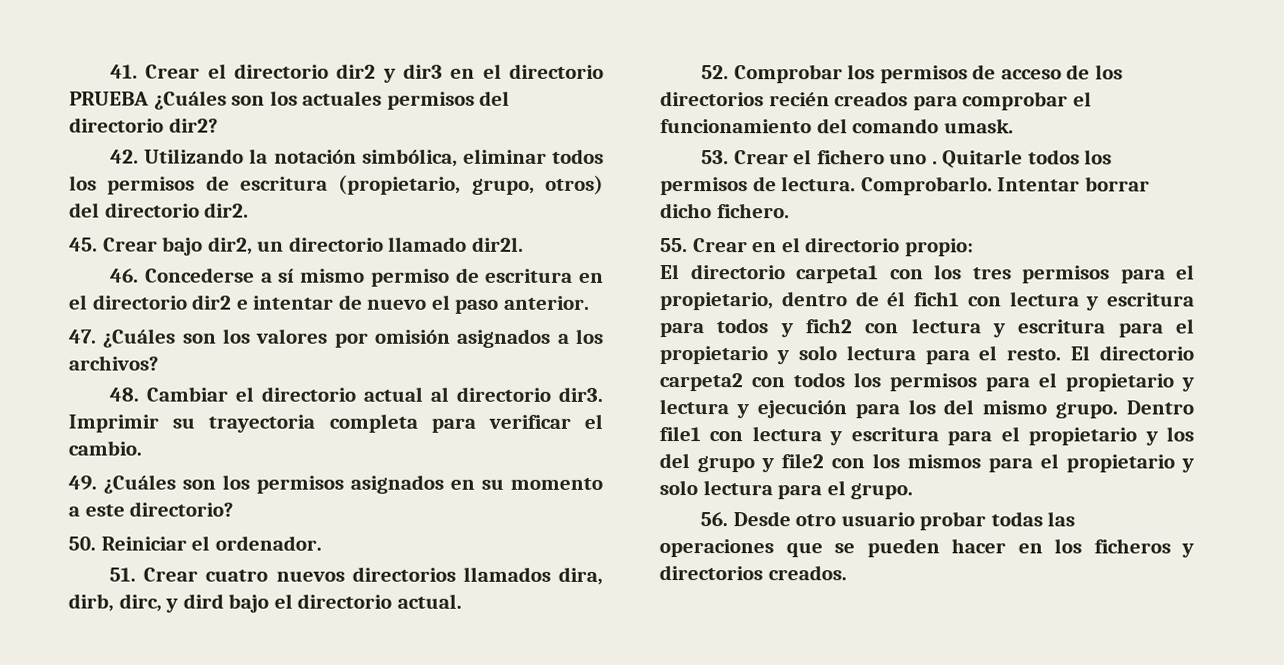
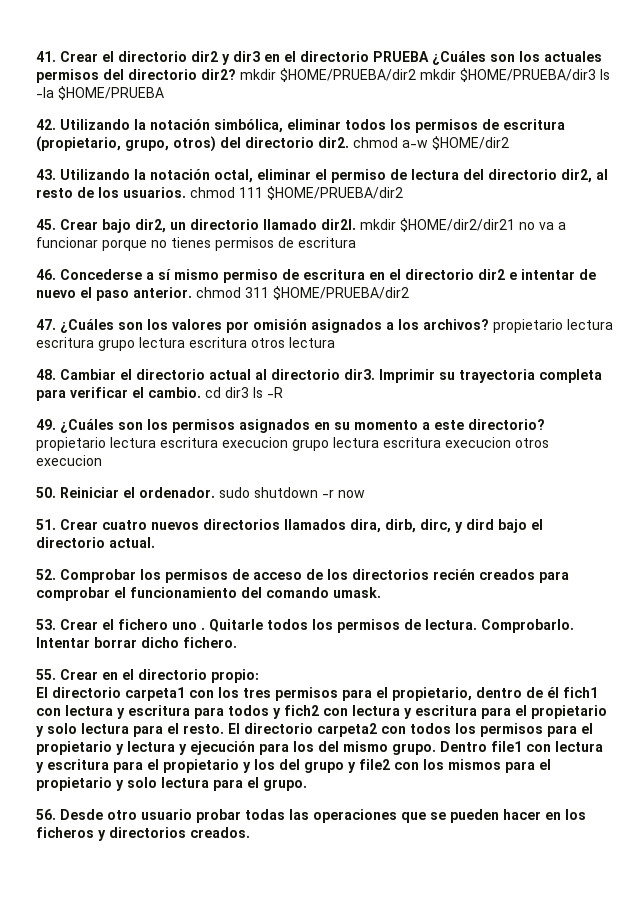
- 41. Crear el directorio dir2 y dir3 en el directorio PRUEBA ¿Cuáles son los actuales permisos del directorio dir2?
+ 41. Crear el directorio dir2 y dir3 en el directorio PRUEBA ¿Cuáles son los actuales permisos del directorio dir2? mkdir $HOME/PRUEBA/dir2 mkdir $HOME/PRUEBA/dir3 ls -la $HOME/PRUEBA
- 42. Utilizando la notación simbólica, eliminar todos los permisos de escritura (propietario, grupo, otros) del directorio dir2.
+ 42. Utilizando la notación simbólica, eliminar todos los permisos de escritura (propietario, grupo, otros) del directorio dir2. chmod a-w $HOME/dir2
+ 43. Utilizando la notación octal, eliminar el permiso de lectura del directorio dir2, al resto de los usuarios. chmod 111 $HOME/PRUEBA/dir2
- 45. Crear bajo dir2, un directorio llamado dir2l.
+ 45. Crear bajo dir2, un directorio llamado dir2l. mkdir $HOME/dir2/dir21 no va a funcionar porque no tienes permisos de escritura
- 46. Concederse a sí mismo permiso de escritura en el directorio dir2 e intentar de nuevo el paso anterior.
+ 46. Concederse a sí mismo permiso de escritura en el directorio dir2 e intentar de nuevo el paso anterior. chmod 311 $HOME/PRUEBA/dir2
- 47. ¿Cuáles son los valores por omisión asignados a los archivos?
+ 47. ¿Cuáles son los valores por omisión asignados a los archivos? propietario lectura escritura grupo lectura escritura otros lectura
- Imprimir su trayectoria completa para verificar el cambio.
+ Imprimir su trayectoria completa para verificar el cambio. cd dir3 ls -R
- 49. ¿Cuáles son los permisos asignados en su momento a este directorio?
+ 49. ¿Cuáles son los permisos asignados en su momento a este directorio? propietario lectura escritura execucion grupo lectura escritura execucion otros execucion
- 50. Reiniciar el ordenador.
+ 50. Reiniciar el ordenador. sudo shutdown -r now

